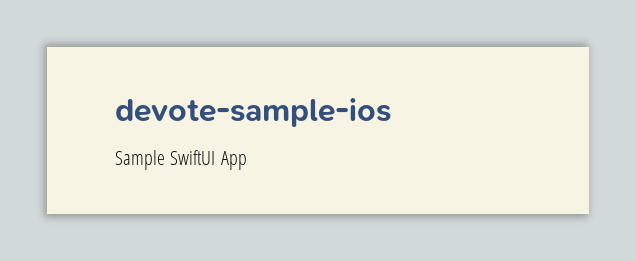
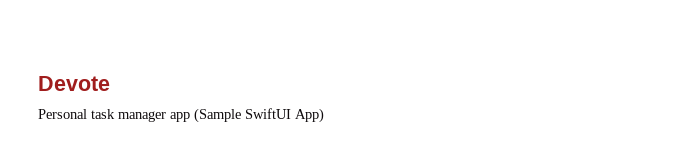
- devote-sample-ios
- Sample SwiftUI App
+ Devote
+ Personal task manager app (Sample SwiftUI App)

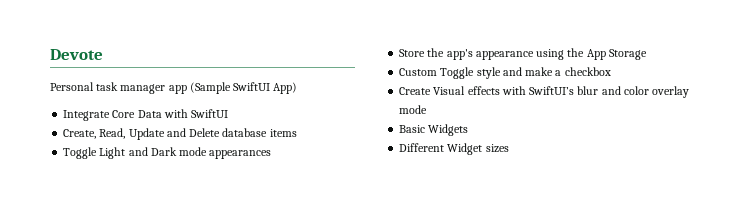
+ Integrate Core Data with SwiftUI
+ Create, Read, Update and Delete database items
+ Toggle Light and Dark mode appearances
+ Store the app's appearance using the App Storage
+ Custom Toggle style and make a checkbox
+ Create Visual effects with SwiftUI’s blur and color overlay mode
+ Basic Widgets
+ Different Widget sizes

